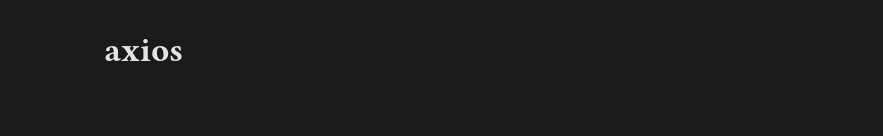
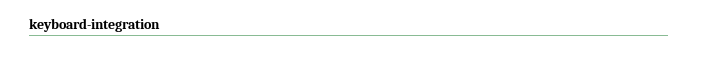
- axios
+ keyboard-integration

